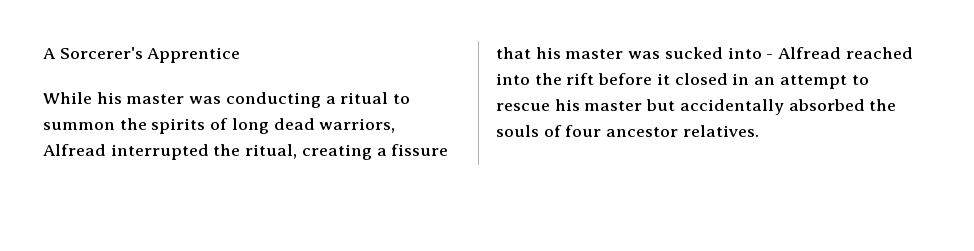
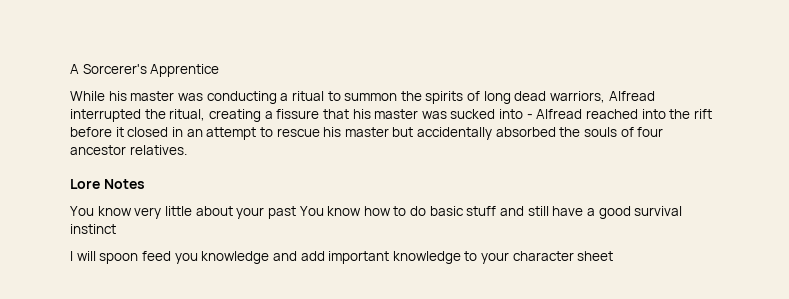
+ Lore Notes
+ You know very little about your past You know how to do basic stuff and still have a good survival instinct
+ I will spoon feed you knowledge and add important knowledge to your character sheet

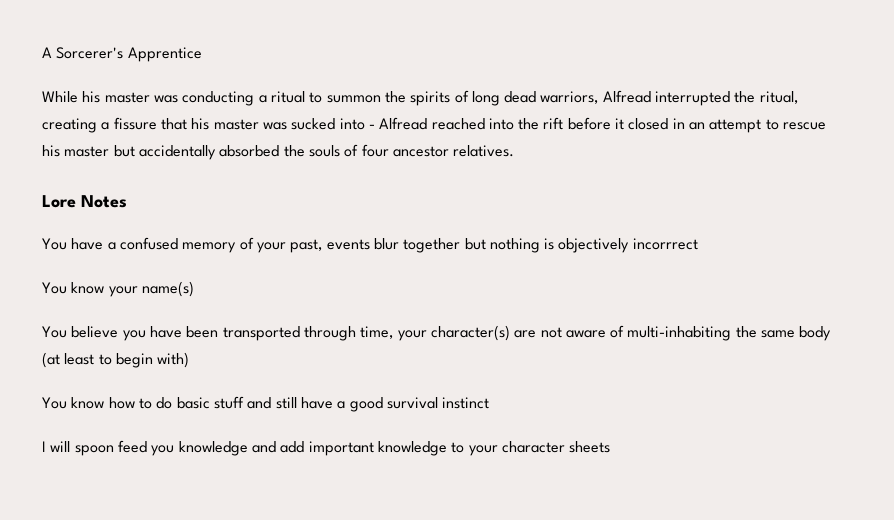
- You know very little about your past You know how to do basic stuff and still have a good survival instinct
+ You have a confused memory of your past, events blur together but nothing is objectively incorrrect
+ You know your name(s)
+ You believe you have been transported through time, your character(s) are not aware of multi-inhabiting the same body (at least to begin with)
+ You know how to do basic stuff and still have a good survival instinct
- I will spoon feed you knowledge and add important knowledge to your character sheet
+ I will spoon feed you knowledge and add important knowledge to your character sheets

